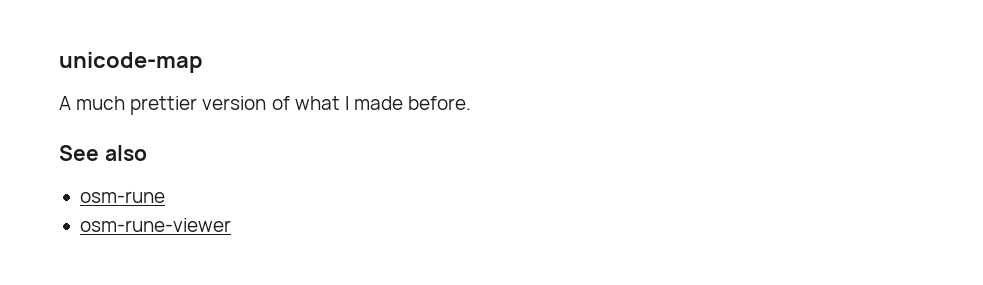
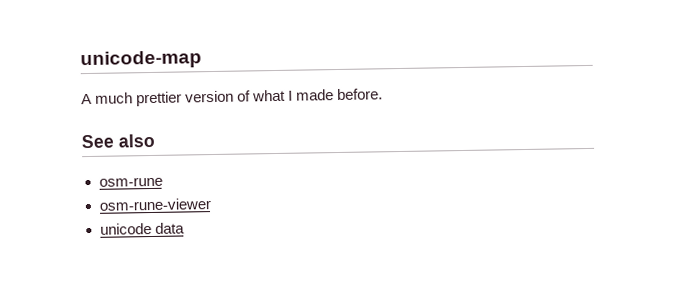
+ unicode data

